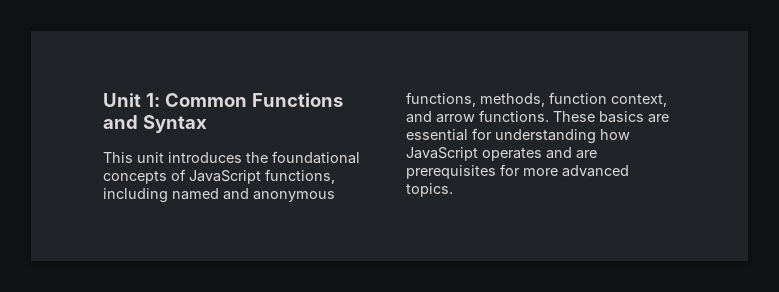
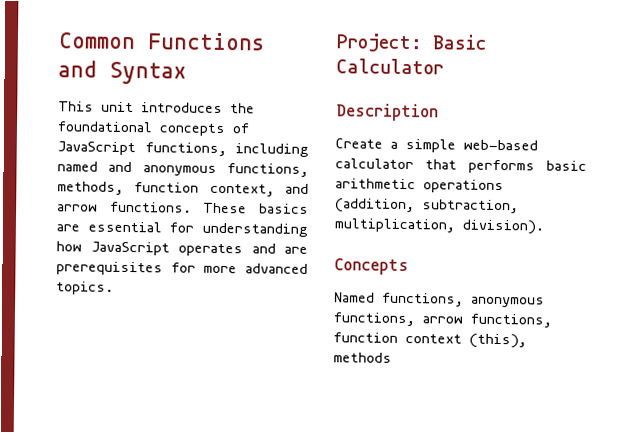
- Unit 1: Common Functions and Syntax
+ Common Functions and Syntax
+ Project: Basic Calculator
+ Description
+ Create a simple web-based calculator that performs basic arithmetic operations (addition, subtraction, multiplication, division).
+ Concepts
+ Named functions, anonymous functions, arrow functions, function context (this), methods

